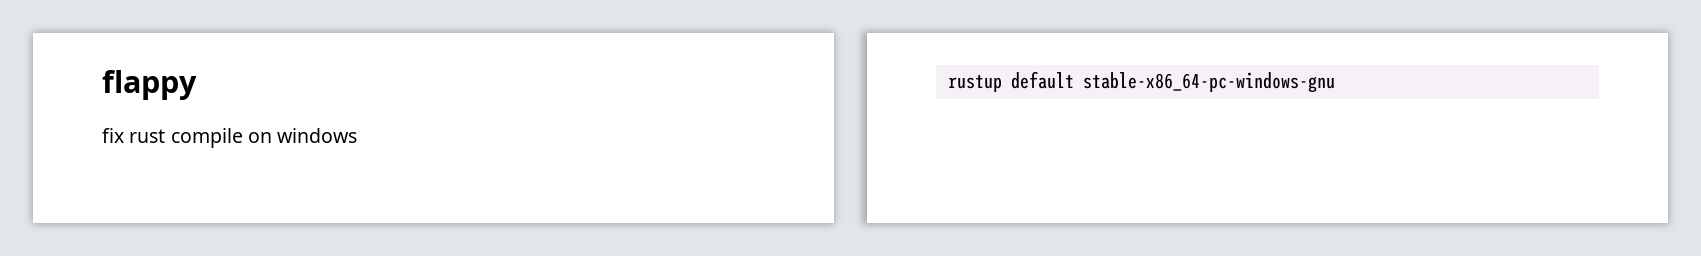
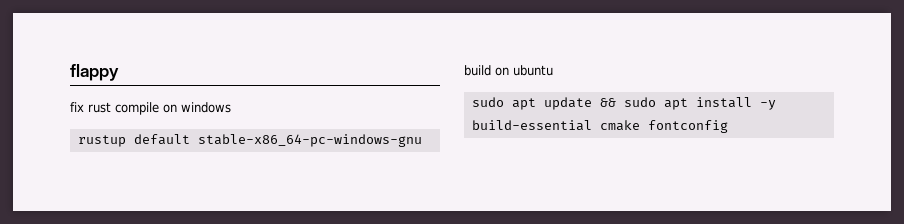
+ build on ubuntu
+ sudo apt update && sudo apt install -y build-essential cmake fontconfig

